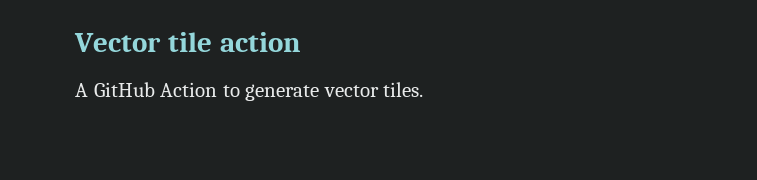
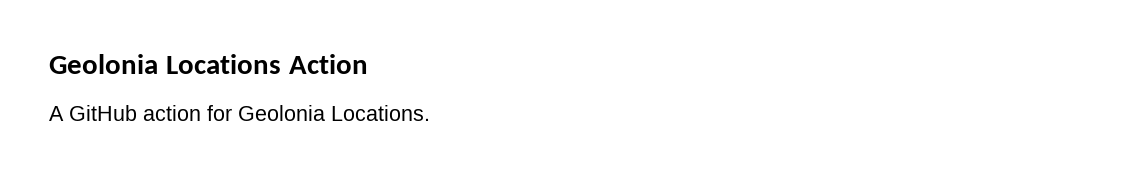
- Vector tile action
+ Geolonia Locations Action
- A GitHub Action to generate vector tiles.
+ A GitHub action for Geolonia Locations.

